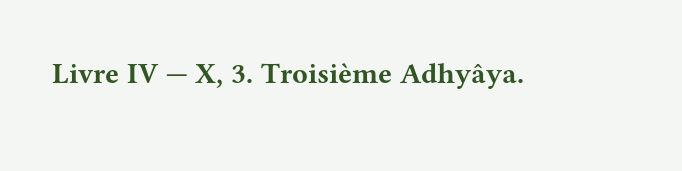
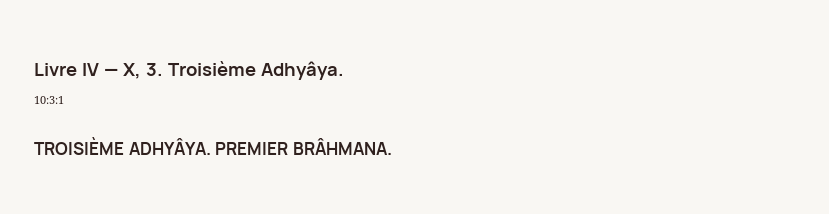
+ 10:3:1
+ TROISIÈME ADHYÂYA. PREMIER BRÂHMANA.

